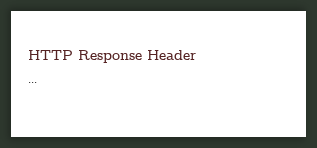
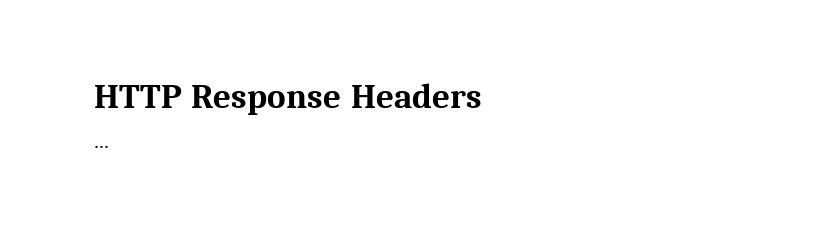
- HTTP Response Header
+ HTTP Response Headers

